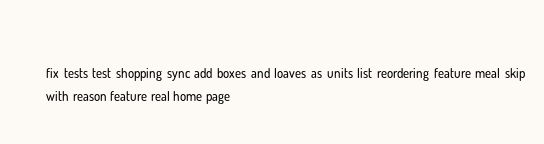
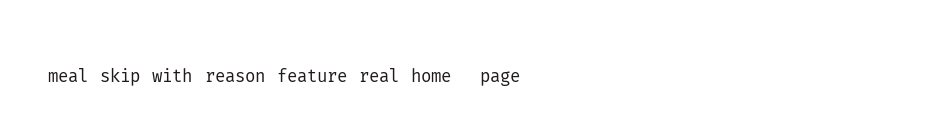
- fix tests test shopping sync add boxes and loaves as units list reordering feature meal skip with reason feature real home page
+ meal skip with reason feature real home page

